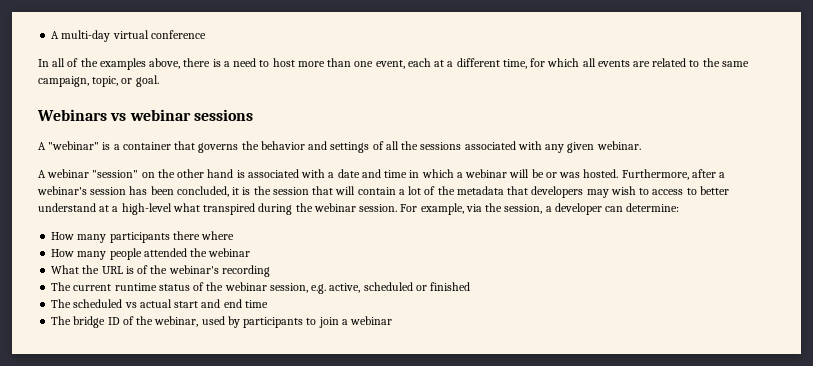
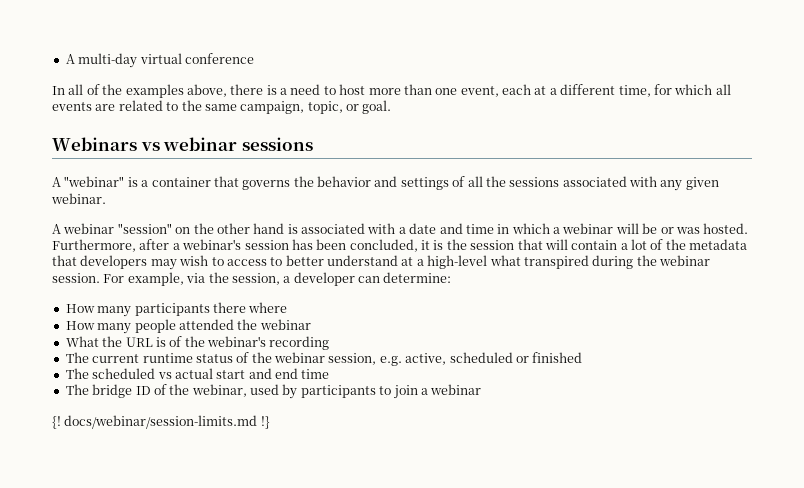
+ {! docs/webinar/session-limits.md !}

